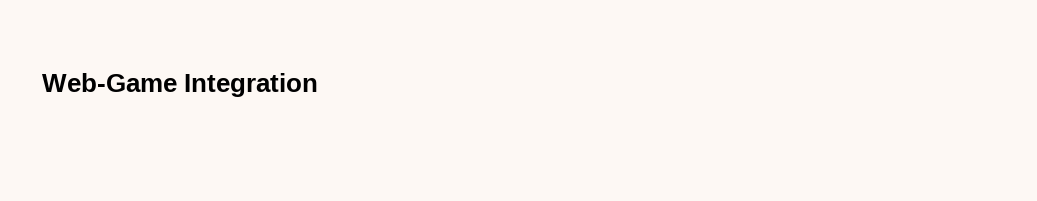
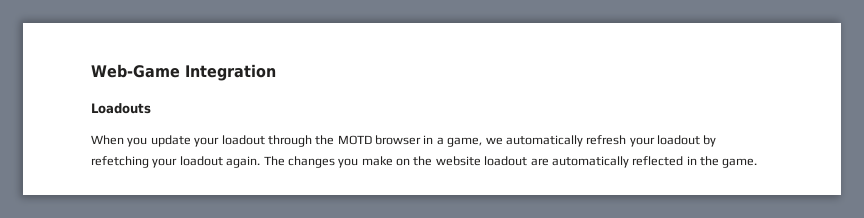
+ Loadouts
+ When you update your loadout through the MOTD browser in a game, we automatically refresh your loadout by refetching your loadout again. The changes you make on the website loadout are automatically reflected in the game.

